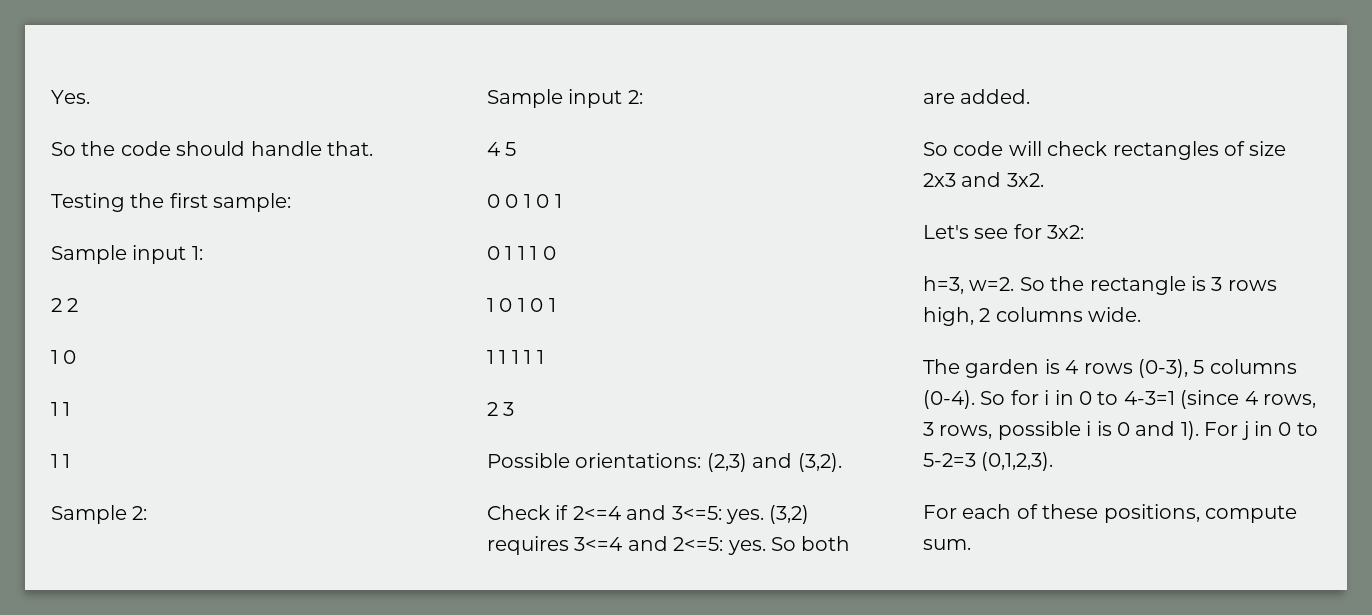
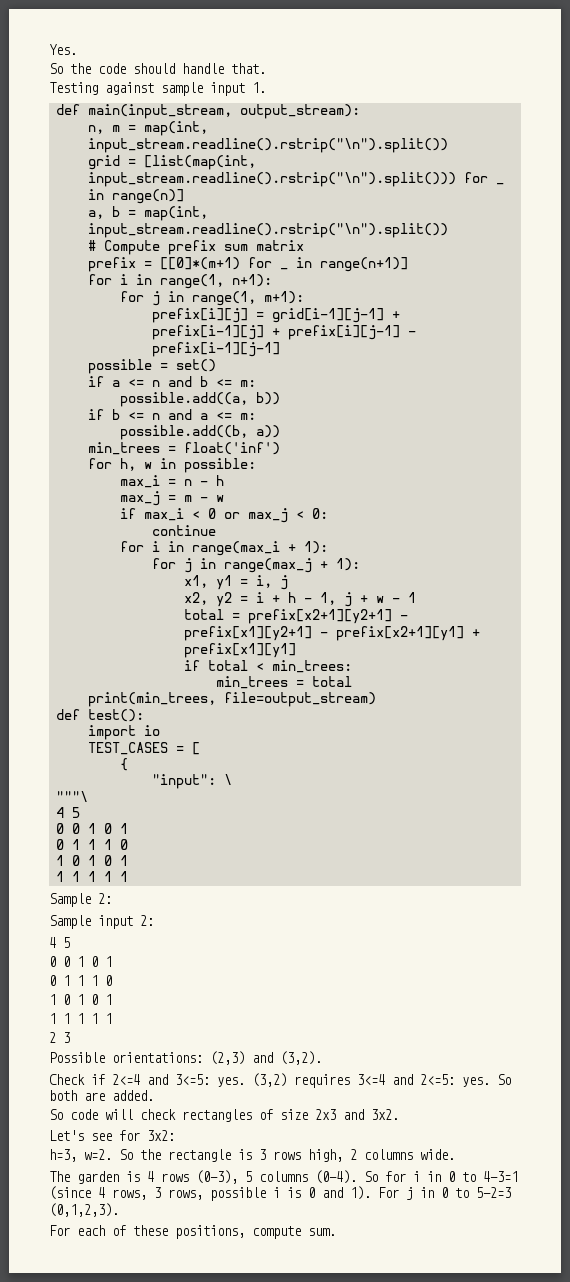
- Testing the first sample:
- Sample input 1:
- 2 2
- 1 0
- 1 1
- 1 1
+ Testing against sample input 1.
+ def main(input_stream, output_stream):
+ n, m = map(int, input_stream.readline().rstrip("\n").split())
+ grid = [list(map(int, input_stream.readline().rstrip("\n").split())) for _ in range(n)]
+ a, b = map(int, input_stream.readline().rstrip("\n").split())
+ # Compute prefix sum matrix
+ prefix = [[0]*(m+1) for _ in range(n+1)]
+ for i in range(1, n+1):
+ for j in range(1, m+1):
+ prefix[i][j] = grid[i-1][j-1] + prefix[i-1][j] + prefix[i][j-1] - prefix[i-1][j-1]
+ possible = set()
+ if a <= n and b <= m:
+ possible.add((a, b))
+ if b <= n and a <= m:
+ possible.add((b, a))
+ min_trees = float('inf')
+ for h, w in possible:
+ max_i = n - h
+ max_j = m - w
+ if max_i < 0 or max_j < 0:
+ continue
+ for i in range(max_i + 1):
+ for j in range(max_j + 1):
+ x1, y1 = i, j
+ x2, y2 = i + h - 1, j + w - 1
+ total = prefix[x2+1][y2+1] - prefix[x1][y2+1] - prefix[x2+1][y1] + prefix[x1][y1]
+ if total < min_trees:
+ min_trees = total
+ print(min_trees, file=output_stream)
+ def test():
+ import io
+ TEST_CASES = [
+ {
+ "input": \
+ """\
+ 4 5
+ 0 0 1 0 1
+ 0 1 1 1 0
+ 1 0 1 0 1
+ 1 1 1 1 1

